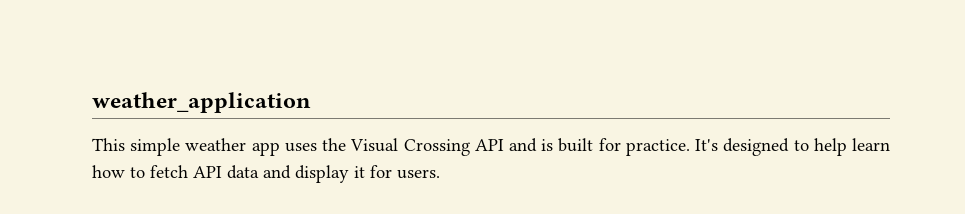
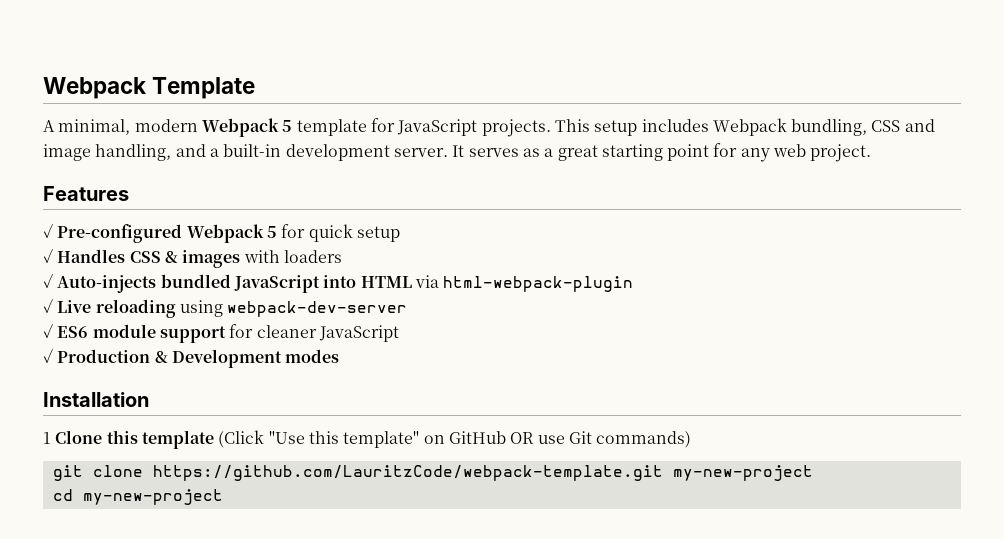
- weather_application
- This simple weather app uses the Visual Crossing API and is built for practice. It's designed to help learn how to fetch API data and display it for users.
+ Webpack Template
+ A minimal, modern Webpack 5 template for JavaScript projects. This setup includes Webpack bundling, CSS and image handling, and a built-in development server. It serves as a great starting point for any web project.
+ Features
+ ✓ Pre-configured Webpack 5 for quick setup
+ ✓ Handles CSS & images with loaders
+ ✓ Auto-injects bundled JavaScript into HTML via html-webpack-plugin
+ ✓ Live reloading using webpack-dev-server
+ ✓ ES6 module support for cleaner JavaScript
+ ✓ Production & Development modes
+ Installation
+ 1 Clone this template (Click "Use this template" on GitHub OR use Git commands)
+ git clone https://github.com/LauritzCode/webpack-template.git my-new-project
+ cd my-new-project

